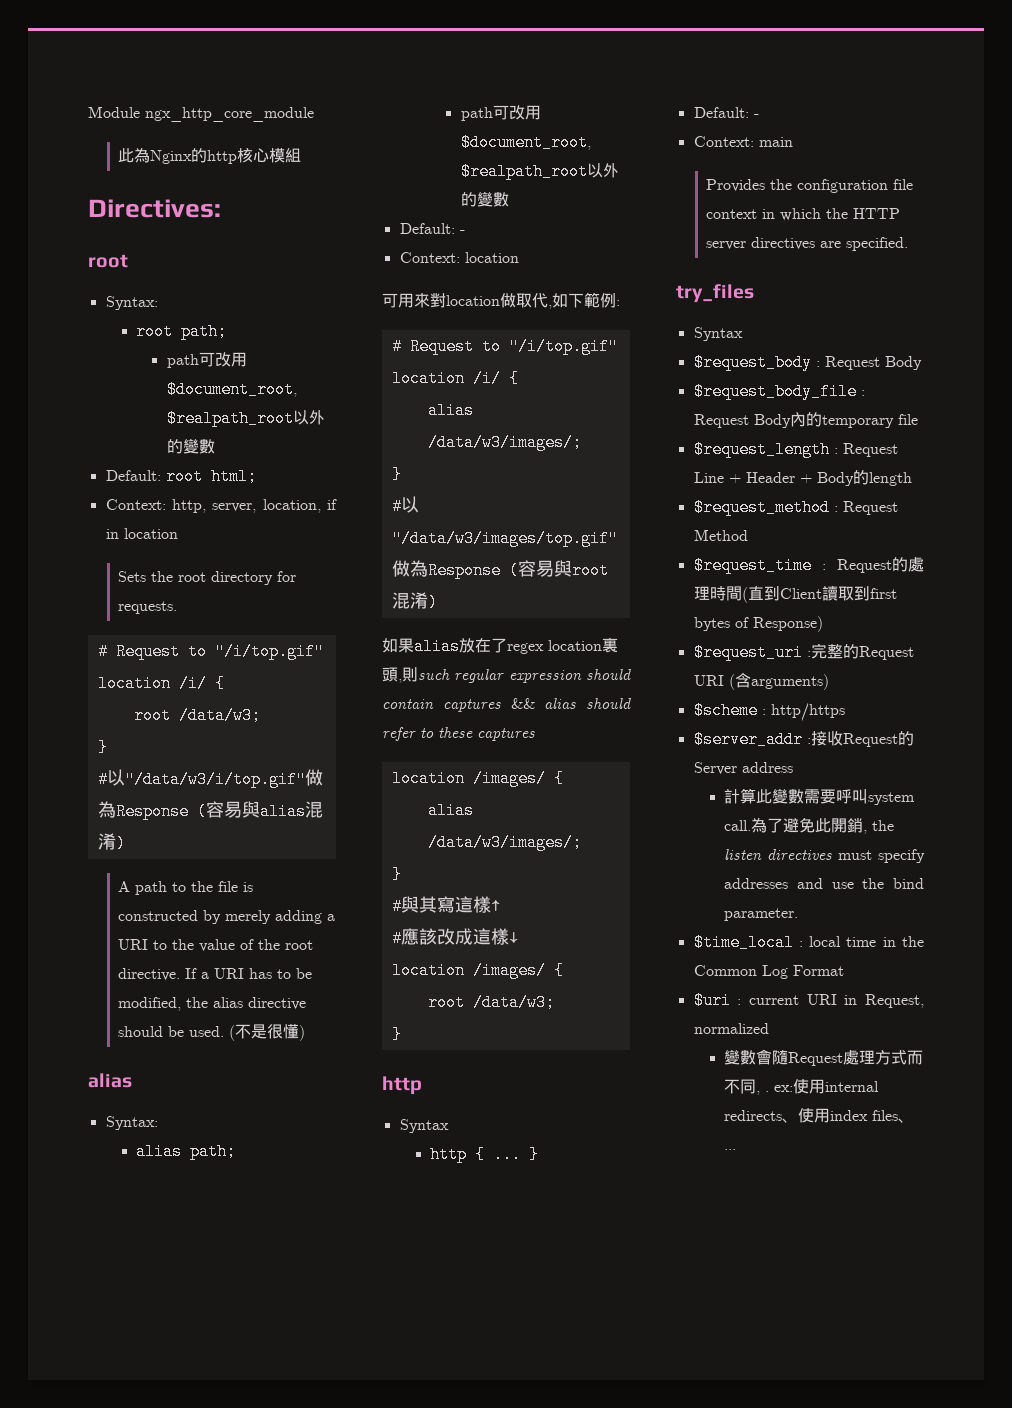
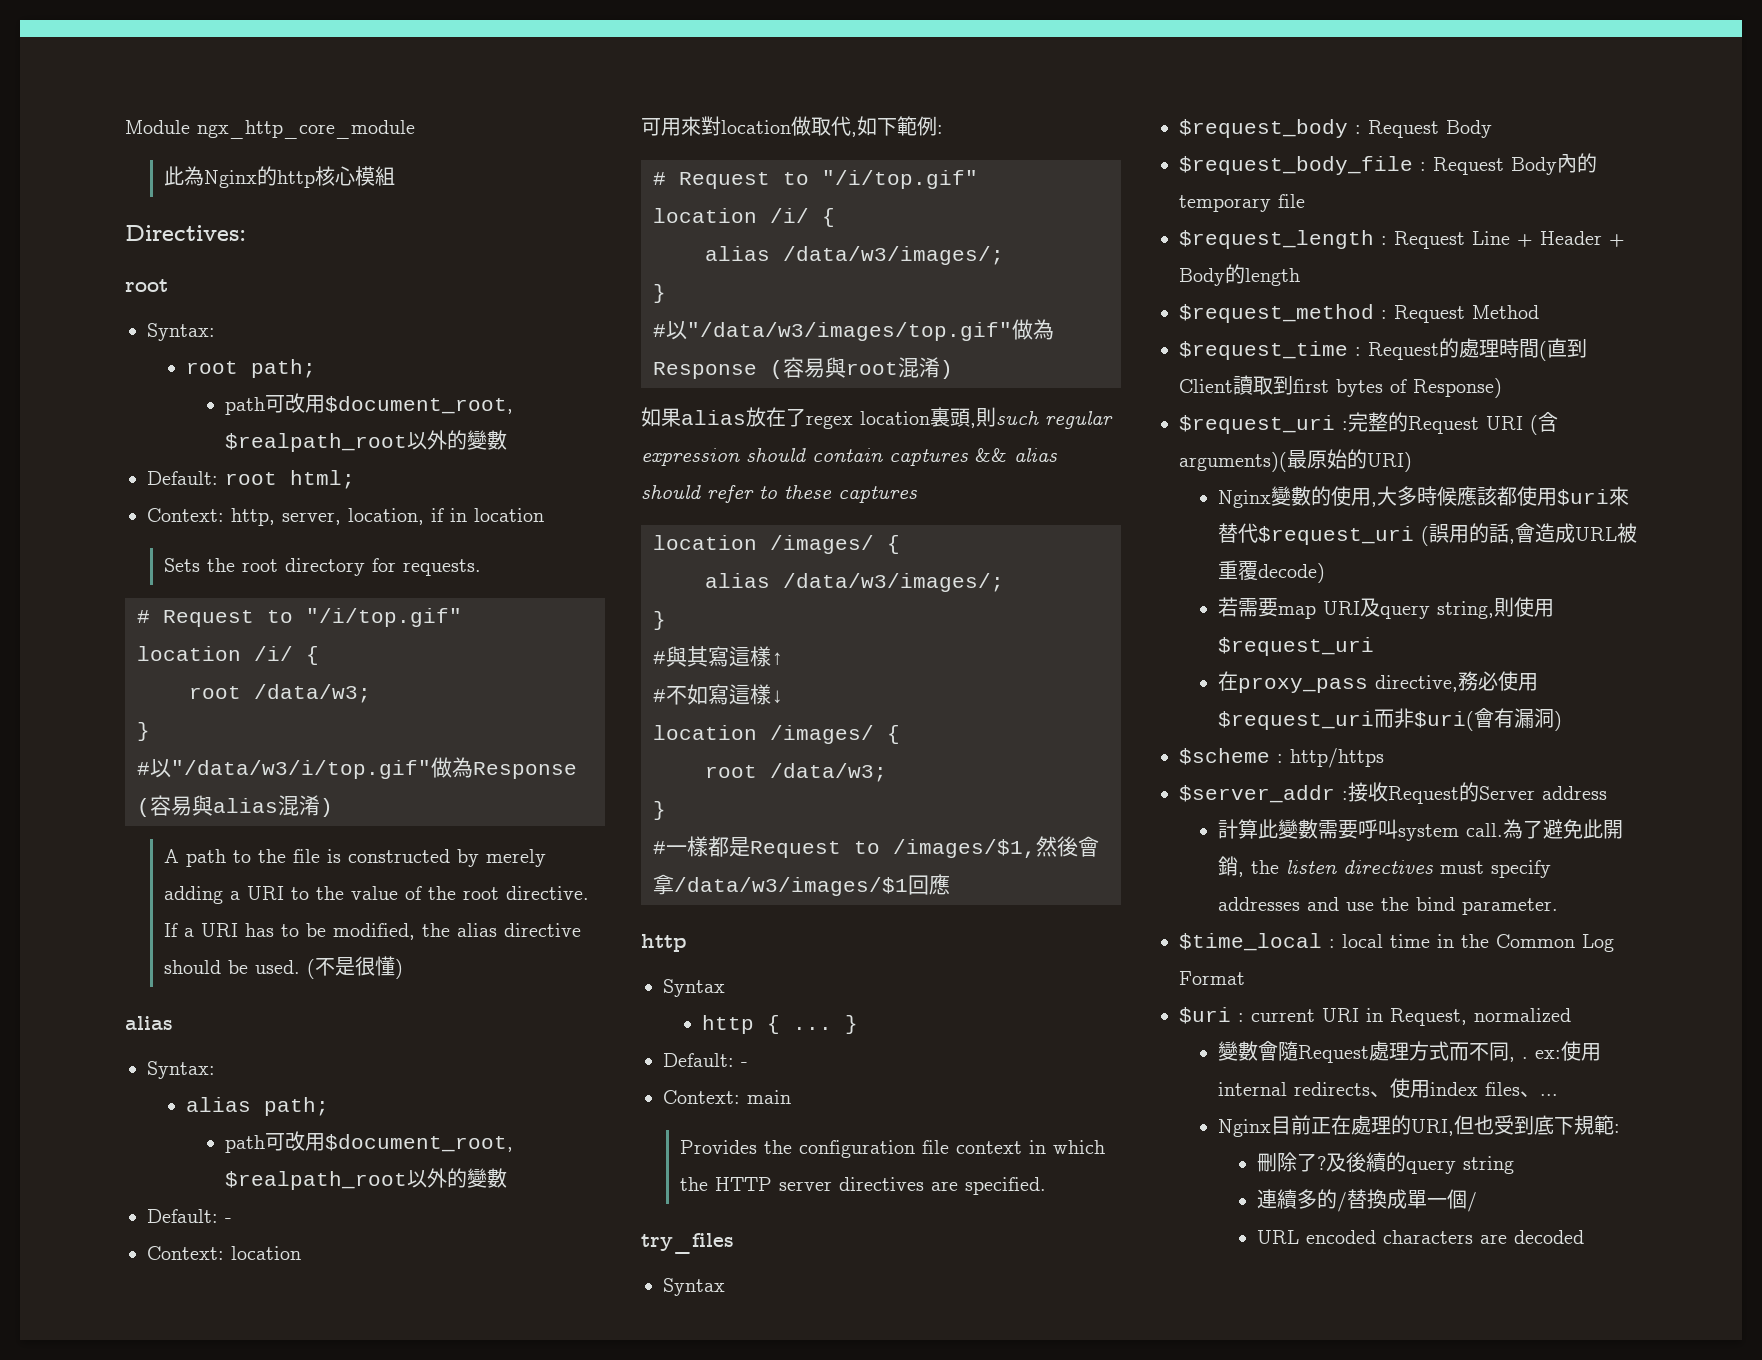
- #應該改成這樣↓
+ #不如寫這樣↓
+ #一樣都是Request to /images/$1,然後會拿/data/w3/images/$1回應
- $request_uri :完整的Request URI (含arguments)
+ $request_uri :完整的Request URI (含arguments)(最原始的URI)
+ Nginx變數的使用,大多時候應該都使用$uri來替代$request_uri (誤用的話,會造成URL被重覆decode)
+ 若需要map URI及query string,則使用$request_uri
+ 在proxy_pass directive,務必使用$request_uri而非$uri(會有漏洞)
+ Nginx目前正在處理的URI,但也受到底下規範:
+ 刪除了?及後續的query string
+ 連續多的/替換成單一個/
+ URL encoded characters are decoded

